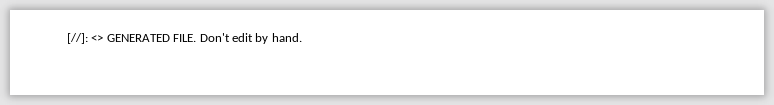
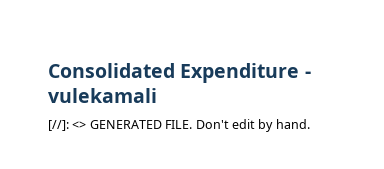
+ Consolidated Expenditure - vulekamali

